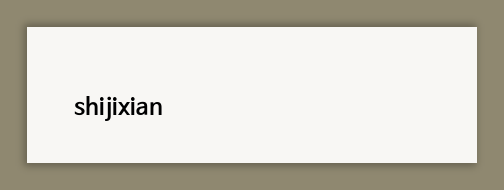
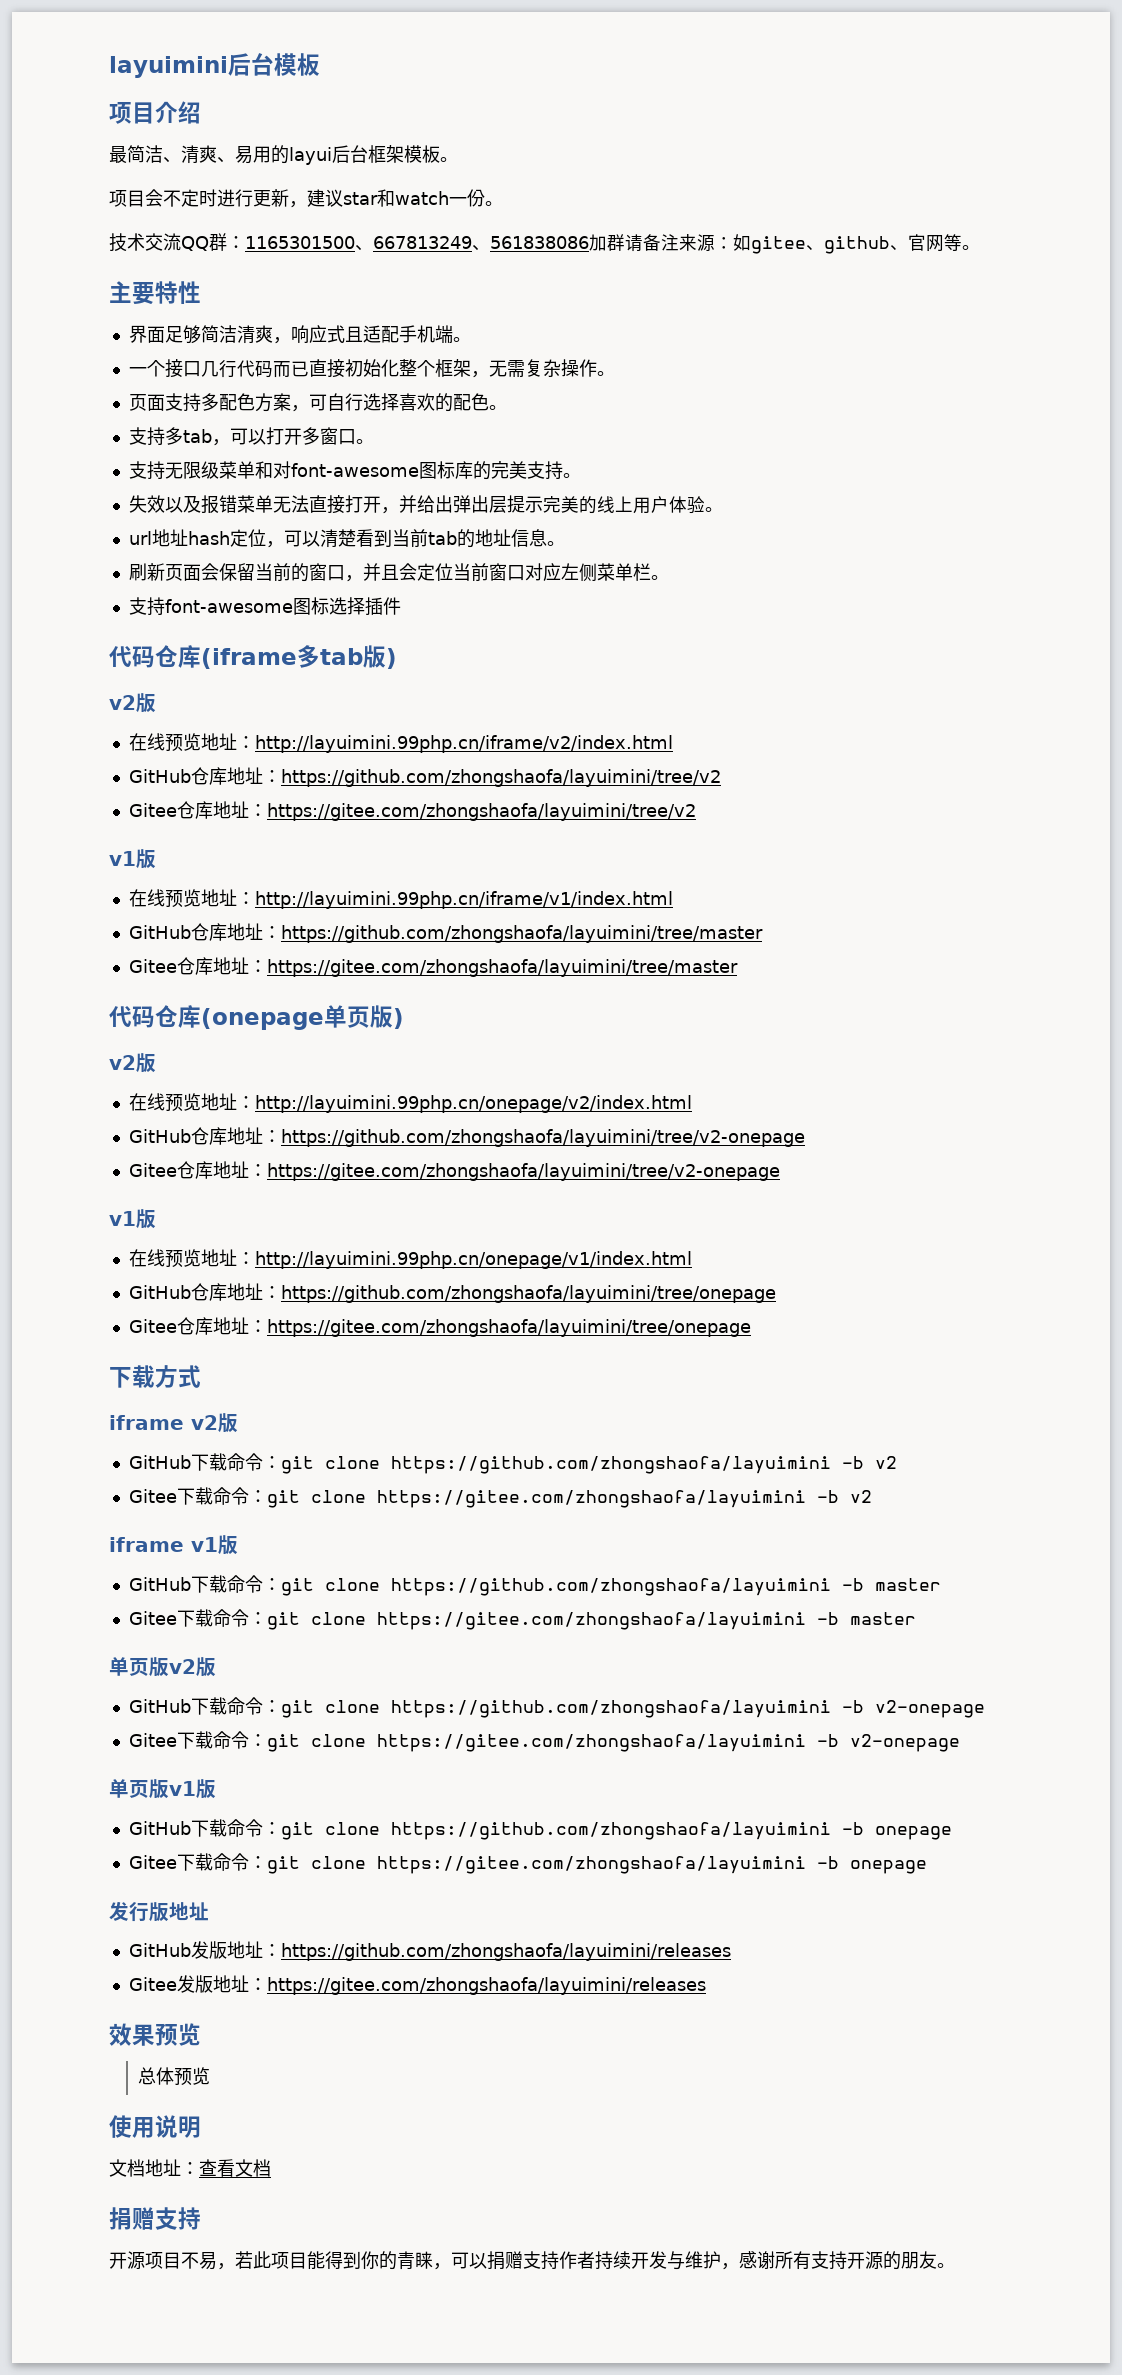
- shijixian
+ layuimini后台模板
+ 项目介绍
+ 最简洁、清爽、易用的layui后台框架模板。
+ 项目会不定时进行更新，建议star和watch一份。
+ 技术交流QQ群：1165301500、667813249、561838086加群请备注来源：如gitee、github、官网等。
+ 主要特性
+ 界面足够简洁清爽，响应式且适配手机端。
+ 一个接口几行代码而已直接初始化整个框架，无需复杂操作。
+ 页面支持多配色方案，可自行选择喜欢的配色。
+ 支持多tab，可以打开多窗口。
+ 支持无限级菜单和对font-awesome图标库的完美支持。
+ 失效以及报错菜单无法直接打开，并给出弹出层提示完美的线上用户体验。
+ url地址hash定位，可以清楚看到当前tab的地址信息。
+ 刷新页面会保留当前的窗口，并且会定位当前窗口对应左侧菜单栏。
+ 支持font-awesome图标选择插件
+ 代码仓库(iframe多tab版)
+ v2版
+ 在线预览地址：http://layuimini.99php.cn/iframe/v2/index.html
+ GitHub仓库地址：https://github.com/zhongshaofa/layuimini/tree/v2
+ Gitee仓库地址：https://gitee.com/zhongshaofa/layuimini/tree/v2
+ v1版
+ 在线预览地址：http://layuimini.99php.cn/iframe/v1/index.html
+ GitHub仓库地址：https://github.com/zhongshaofa/layuimini/tree/master
+ Gitee仓库地址：https://gitee.com/zhongshaofa/layuimini/tree/master
+ 代码仓库(onepage单页版)
+ v2版
+ 在线预览地址：http://layuimini.99php.cn/onepage/v2/index.html
+ GitHub仓库地址：https://github.com/zhongshaofa/layuimini/tree/v2-onepage
+ Gitee仓库地址：https://gitee.com/zhongshaofa/layuimini/tree/v2-onepage
+ v1版
+ 在线预览地址：http://layuimini.99php.cn/onepage/v1/index.html
+ GitHub仓库地址：https://github.com/zhongshaofa/layuimini/tree/onepage
+ Gitee仓库地址：https://gitee.com/zhongshaofa/layuimini/tree/onepage
+ 下载方式
+ iframe v2版
+ GitHub下载命令：git clone https://github.com/zhongshaofa/layuimini -b v2
+ Gitee下载命令：git clone https://gitee.com/zhongshaofa/layuimini -b v2
+ iframe v1版
+ GitHub下载命令：git clone https://github.com/zhongshaofa/layuimini -b master
+ Gitee下载命令：git clone https://gitee.com/zhongshaofa/layuimini -b master
+ 单页版v2版
+ GitHub下载命令：git clone https://github.com/zhongshaofa/layuimini -b v2-onepage
+ Gitee下载命令：git clone https://gitee.com/zhongshaofa/layuimini -b v2-onepage
+ 单页版v1版
+ GitHub下载命令：git clone https://github.com/zhongshaofa/layuimini -b onepage
+ Gitee下载命令：git clone https://gitee.com/zhongshaofa/layuimini -b onepage
+ 发行版地址
+ GitHub发版地址：https://github.com/zhongshaofa/layuimini/releases
+ Gitee发版地址：https://gitee.com/zhongshaofa/layuimini/releases
+ 效果预览
+ 总体预览
+ 使用说明
+ 文档地址：查看文档
+ 捐赠支持
+ 开源项目不易，若此项目能得到你的青睐，可以捐赠支持作者持续开发与维护，感谢所有支持开源的朋友。

